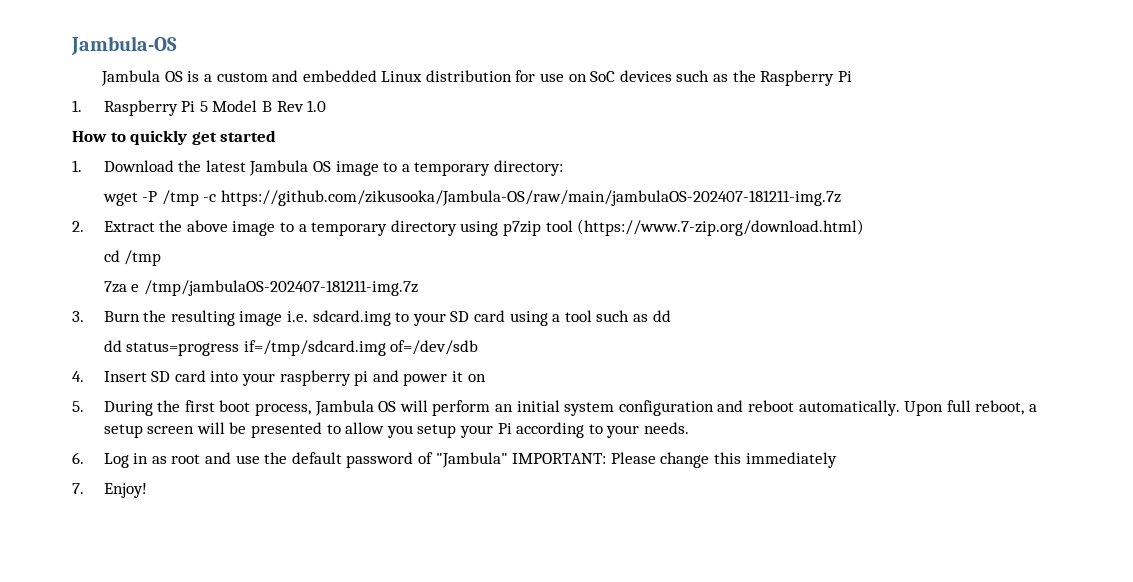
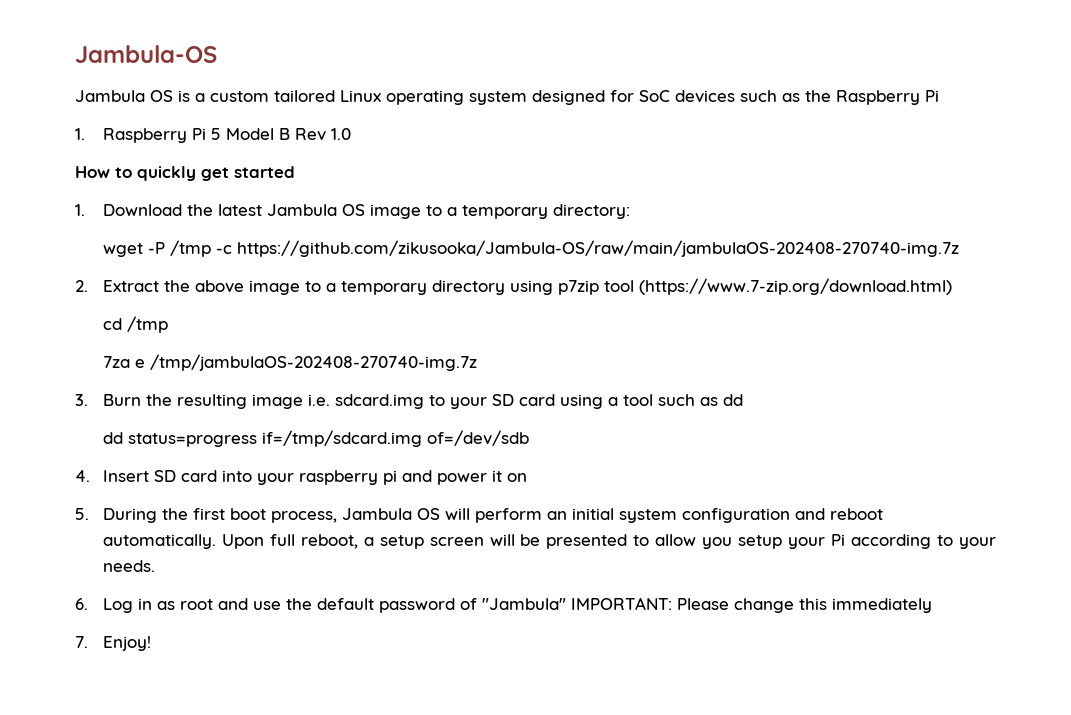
- Jambula OS is a custom and embedded Linux distribution for use on SoC devices such as the Raspberry Pi
+ Jambula OS is a custom tailored Linux operating system designed for SoC devices such as the Raspberry Pi
- wget -P /tmp -c https://github.com/zikusooka/Jambula-OS/raw/main/jambulaOS-202407-181211-img.7z
+ wget -P /tmp -c https://github.com/zikusooka/Jambula-OS/raw/main/jambulaOS-202408-270740-img.7z
- 7za e /tmp/jambulaOS-202407-181211-img.7z
+ 7za e /tmp/jambulaOS-202408-270740-img.7z

